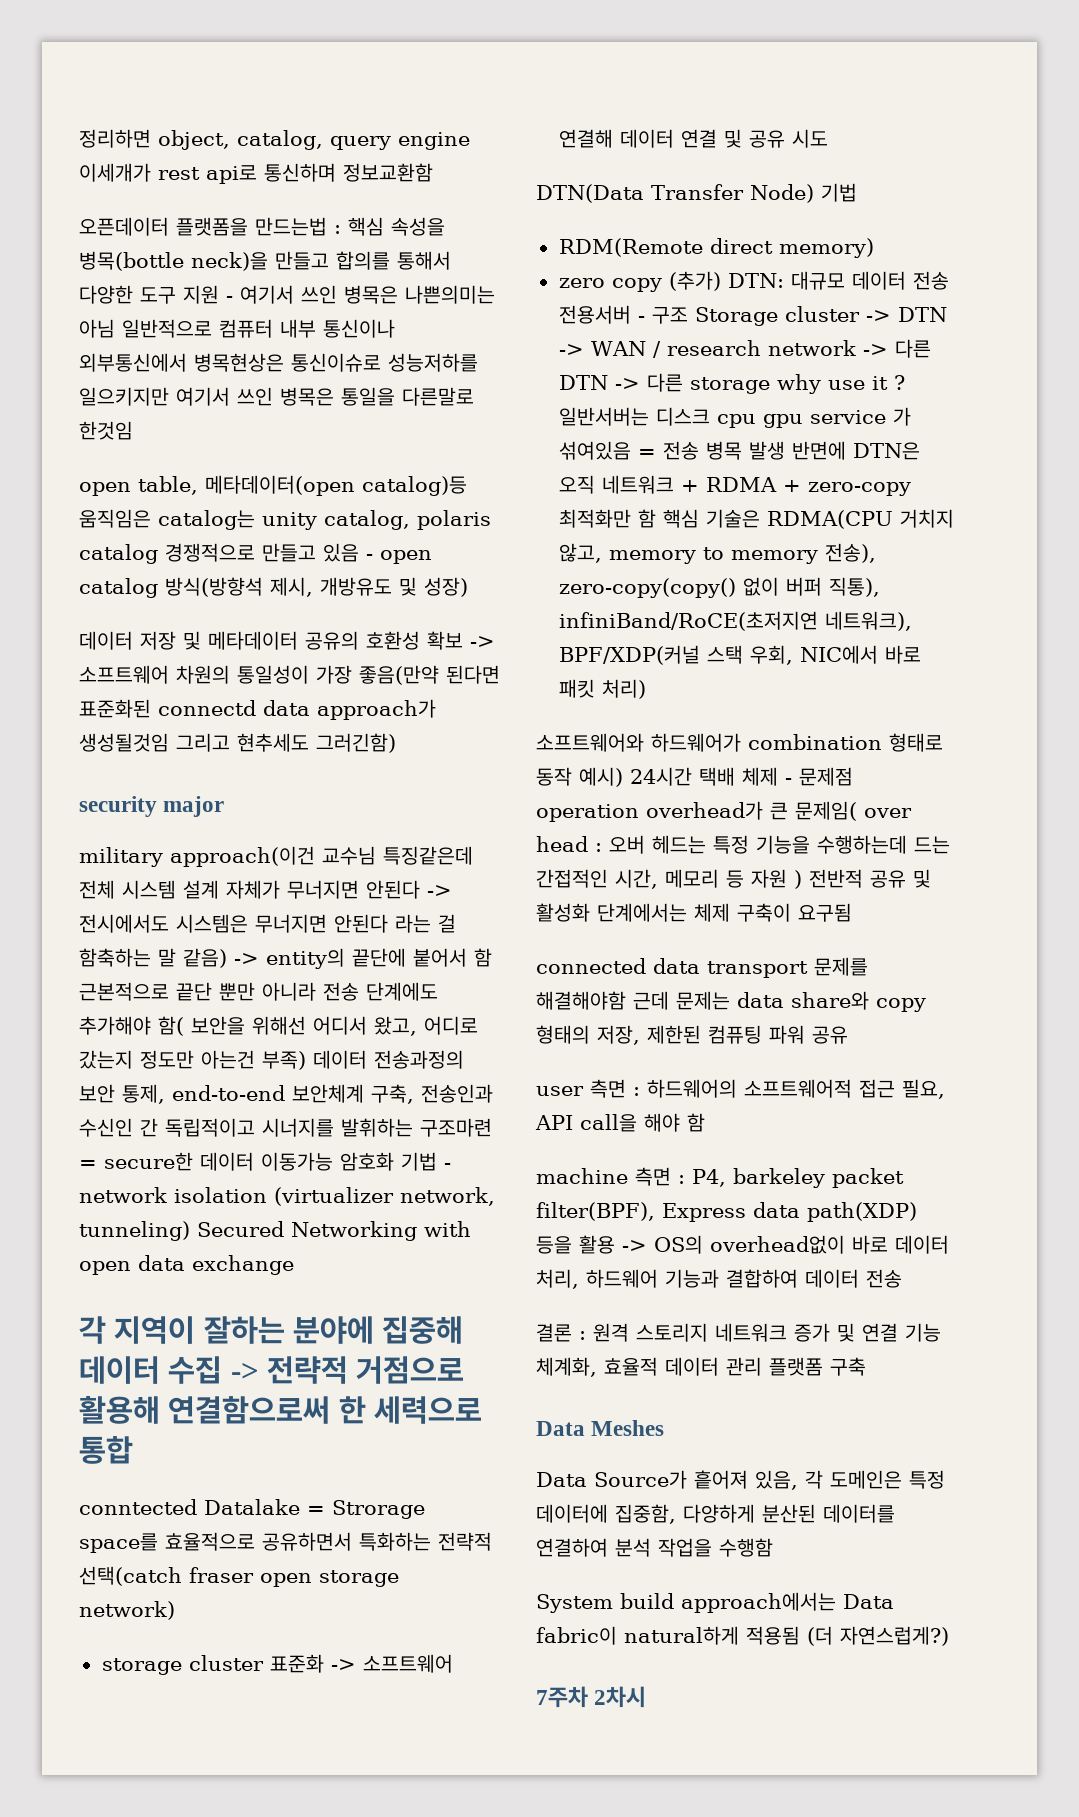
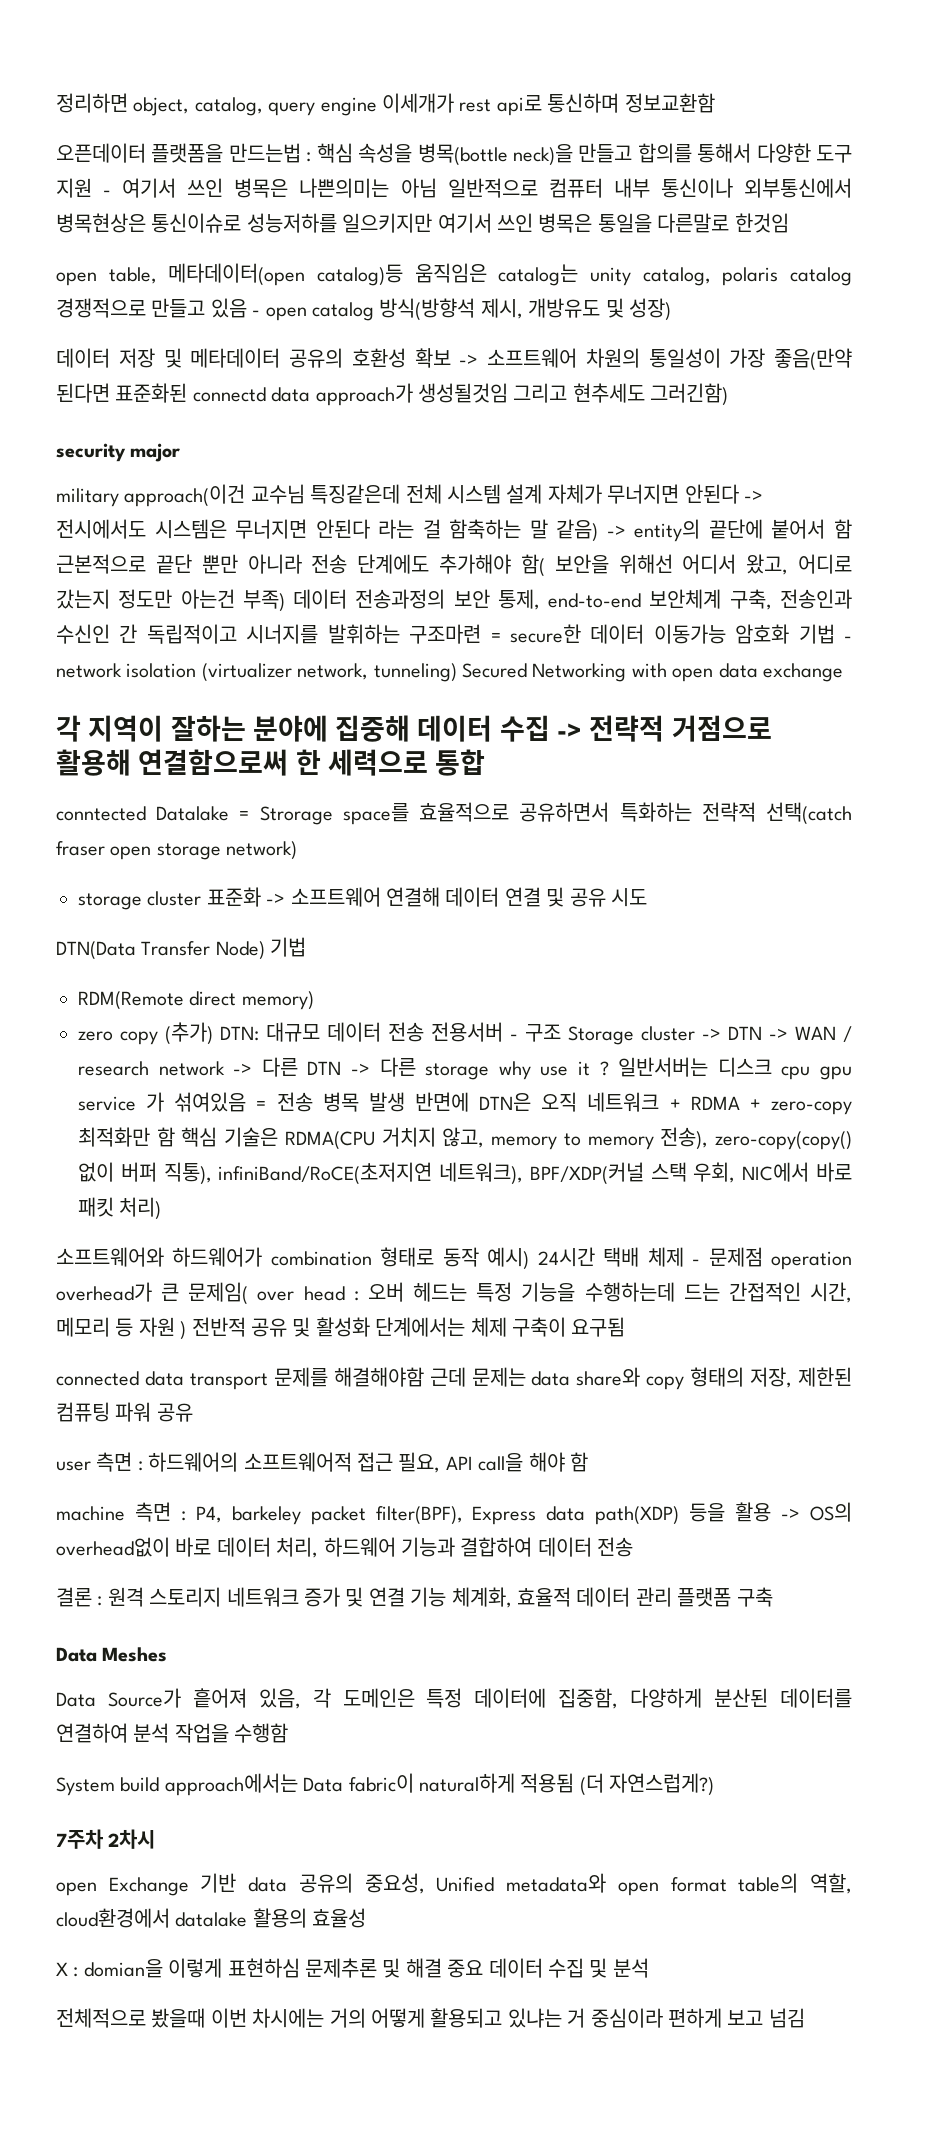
+ open Exchange 기반 data 공유의 중요성, Unified metadata와 open format table의 역할, cloud환경에서 datalake 활용의 효율성
+ X : domian을 이렇게 표현하심 문제추론 및 해결 중요 데이터 수집 및 분석
+ 전체적으로 봤을때 이번 차시에는 거의 어떻게 활용되고 있냐는 거 중심이라 편하게 보고 넘김

